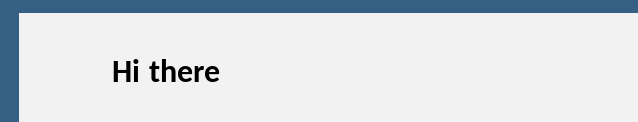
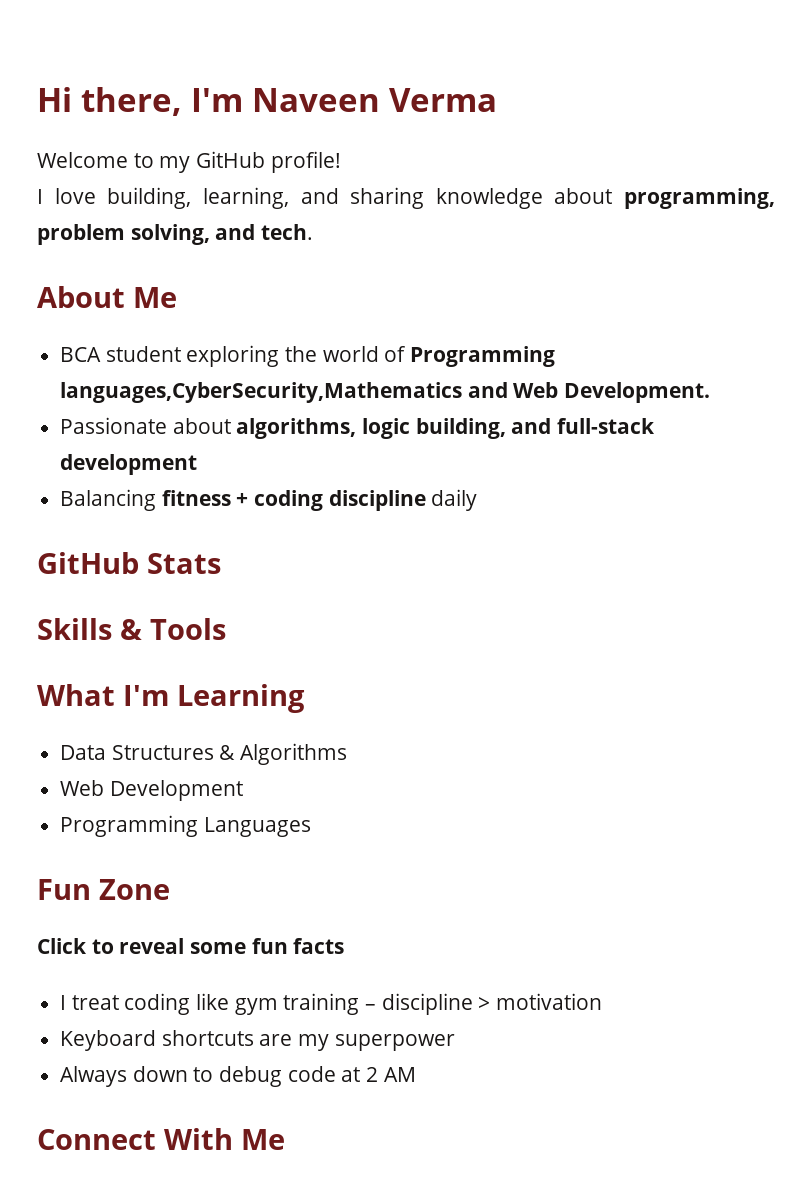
- Hi there
+ Hi there, I'm Naveen Verma
+ Welcome to my GitHub profile!
+ I love building, learning, and sharing knowledge about programming, problem solving, and tech.
+ About Me
+ BCA student exploring the world of Programming languages,CyberSecurity,Mathematics and Web Development.
+ Passionate about algorithms, logic building, and full-stack development
+ Balancing fitness + coding discipline daily
+ GitHub Stats
+ Skills & Tools
+ What I'm Learning
+ Data Structures & Algorithms
+ Web Development
+ Programming Languages
+ Fun Zone
+ Click to reveal some fun facts
+ I treat coding like gym training – discipline > motivation
+ Keyboard shortcuts are my superpower
+ Always down to debug code at 2 AM
+ Connect With Me

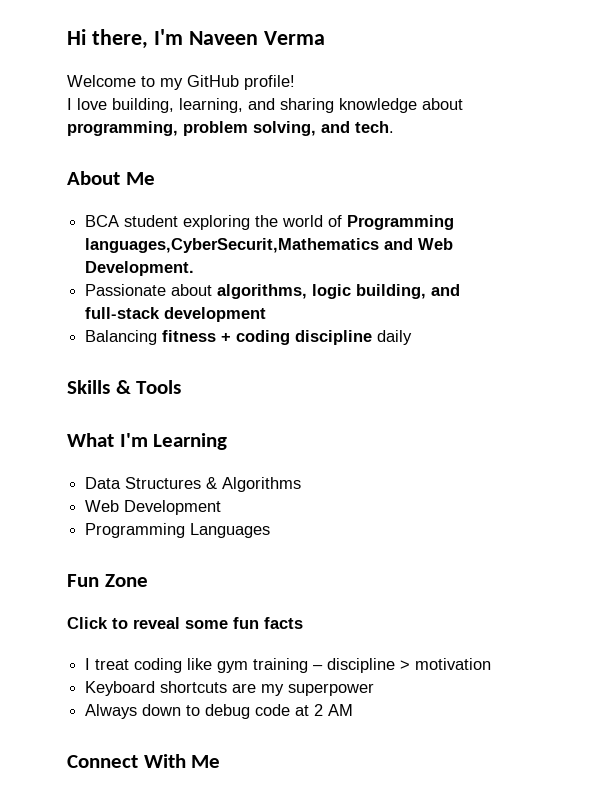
- BCA student exploring the world of Programming languages,CyberSecurity,Mathematics and Web Development.
+ BCA student exploring the world of Programming languages,CyberSecurit,Mathematics and Web Development.
- GitHub Stats

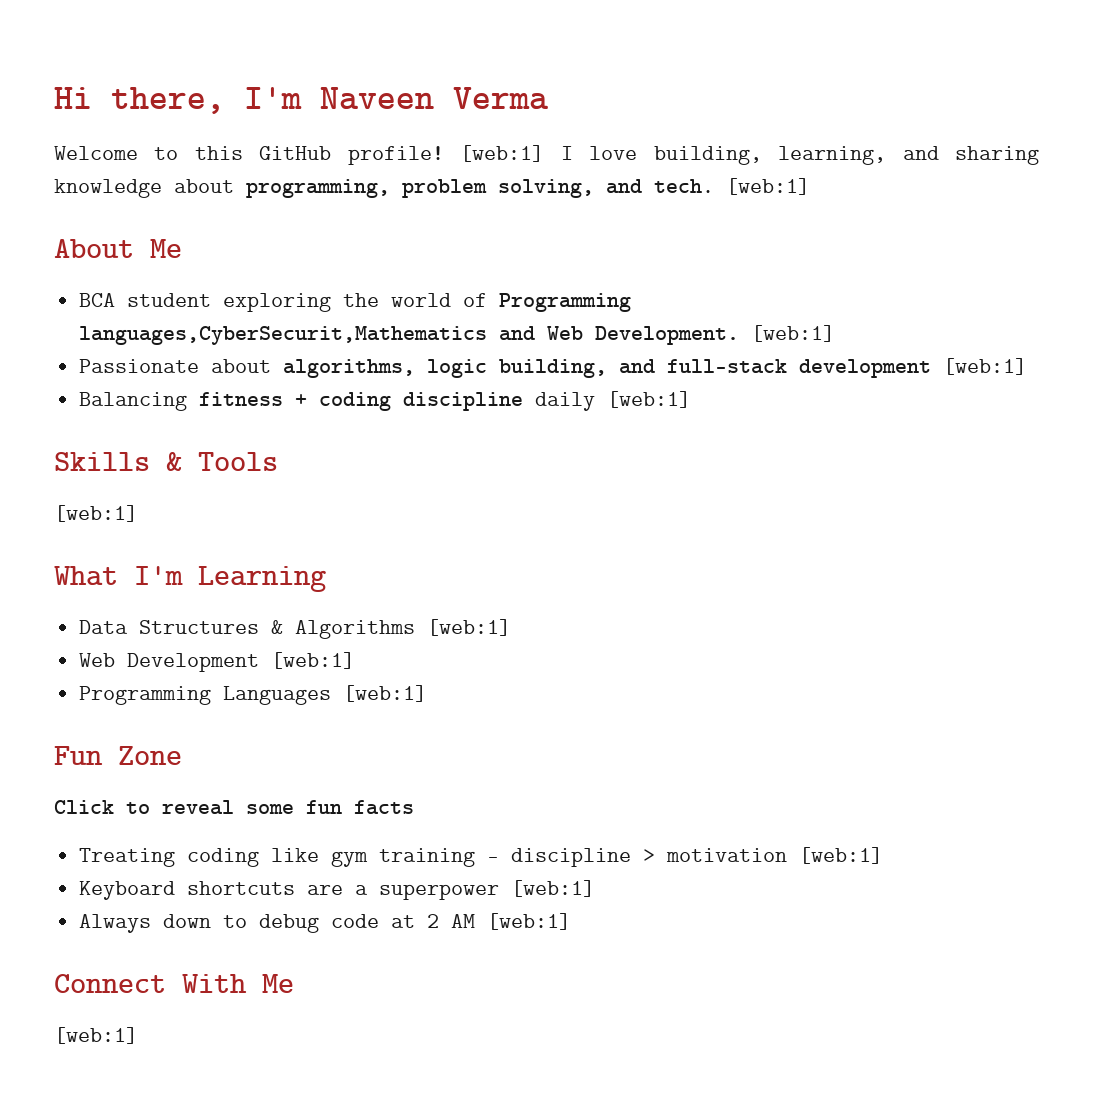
- Welcome to my GitHub profile!
- I love building, learning, and sharing knowledge about programming, problem solving, and tech.
+ Welcome to this GitHub profile! [web:1] I love building, learning, and sharing knowledge about programming, problem solving, and tech. [web:1]
- BCA student exploring the world of Programming languages,CyberSecurit,Mathematics and Web Development.
+ BCA student exploring the world of Programming languages,CyberSecurit,Mathematics and Web Development. [web:1]
- Passionate about algorithms, logic building, and full-stack development
+ Passionate about algorithms, logic building, and full-stack development [web:1]
- Balancing fitness + coding discipline daily
+ Balancing fitness + coding discipline daily [web:1]
  Skills & Tools
+ [web:1]
- Data Structures & Algorithms
+ Data Structures & Algorithms [web:1]
- Web Development
+ Web Development [web:1]
- Programming Languages
+ Programming Languages [web:1]
- I treat coding like gym training – discipline > motivation
+ Treating coding like gym training – discipline > motivation [web:1]
- Keyboard shortcuts are my superpower
+ Keyboard shortcuts are a superpower [web:1]
- Always down to debug code at 2 AM
+ Always down to debug code at 2 AM [web:1]
  Connect With Me
+ [web:1]

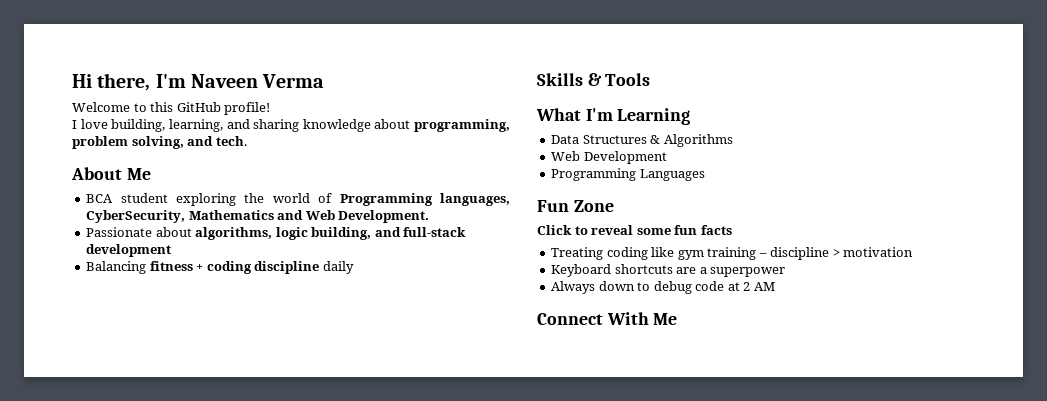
- Welcome to this GitHub profile! [web:1] I love building, learning, and sharing knowledge about programming, problem solving, and tech. [web:1]
+ Welcome to this GitHub profile!
+ I love building, learning, and sharing knowledge about programming, problem solving, and tech.
- BCA student exploring the world of Programming languages,CyberSecurit,Mathematics and Web Development. [web:1]
+ BCA student exploring the world of Programming languages, CyberSecurity, Mathematics and Web Development.
- Passionate about algorithms, logic building, and full-stack development [web:1]
+ Passionate about algorithms, logic building, and full-stack development
- Balancing fitness + coding discipline daily [web:1]
+ Balancing fitness + coding discipline daily
  Skills & Tools
- [web:1]
- Data Structures & Algorithms [web:1]
+ Data Structures & Algorithms
- Web Development [web:1]
+ Web Development
- Programming Languages [web:1]
+ Programming Languages
- Treating coding like gym training – discipline > motivation [web:1]
+ Treating coding like gym training – discipline > motivation
- Keyboard shortcuts are a superpower [web:1]
+ Keyboard shortcuts are a superpower
- Always down to debug code at 2 AM [web:1]
+ Always down to debug code at 2 AM
  Connect With Me
- [web:1]

